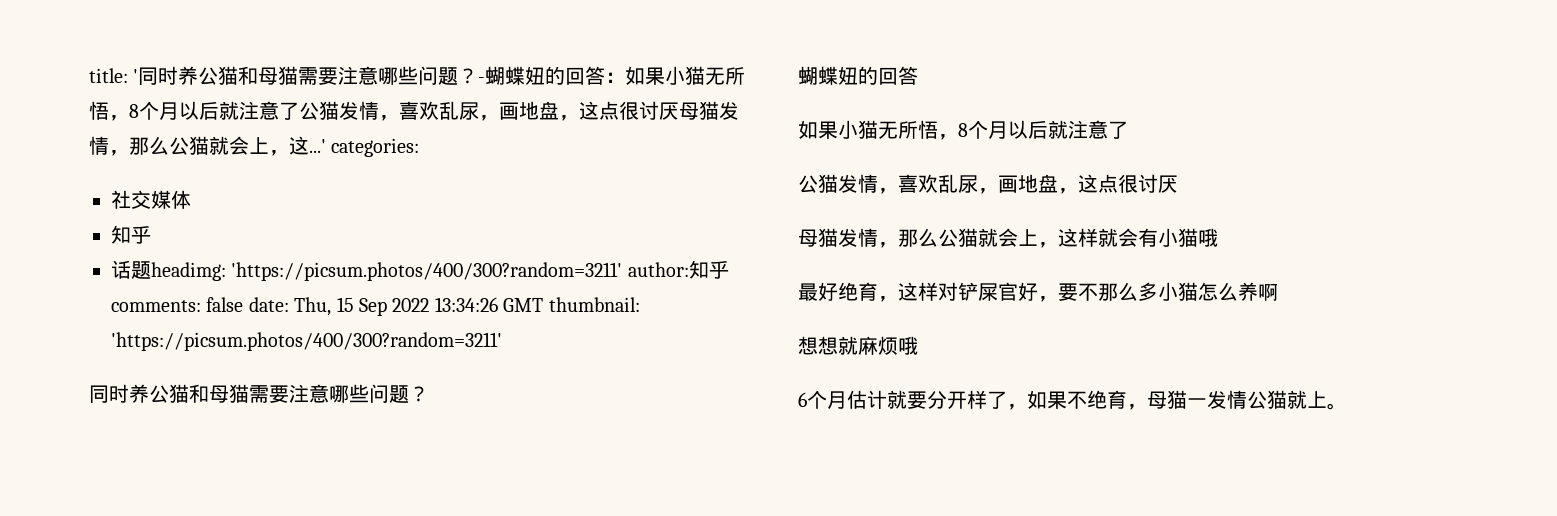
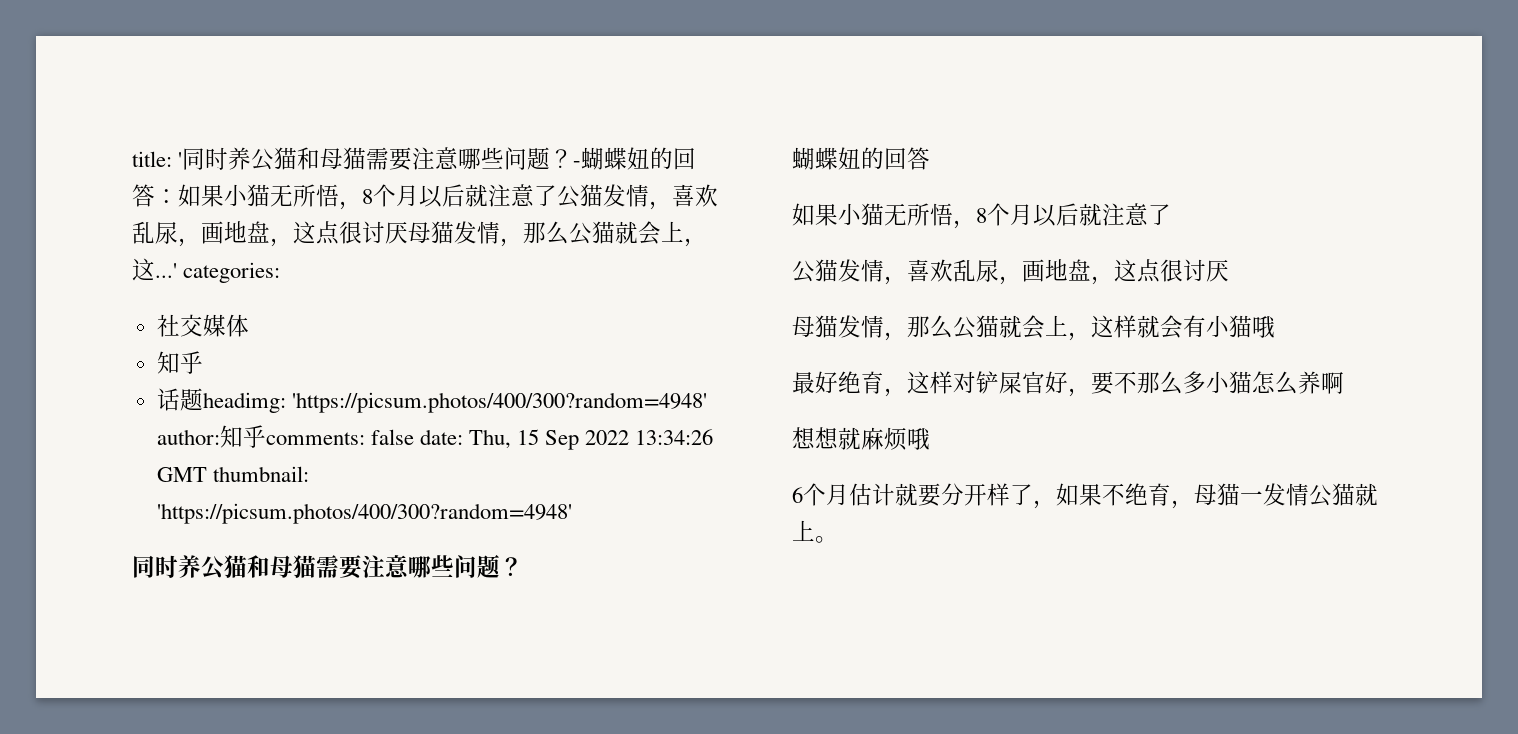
- 话题headimg: 'https://picsum.photos/400/300?random=3211' author:知乎comments: false date: Thu, 15 Sep 2022 13:34:26 GMT thumbnail: 'https://picsum.photos/400/300?random=3211'
+ 话题headimg: 'https://picsum.photos/400/300?random=4948' author:知乎comments: false date: Thu, 15 Sep 2022 13:34:26 GMT thumbnail: 'https://picsum.photos/400/300?random=4948'

